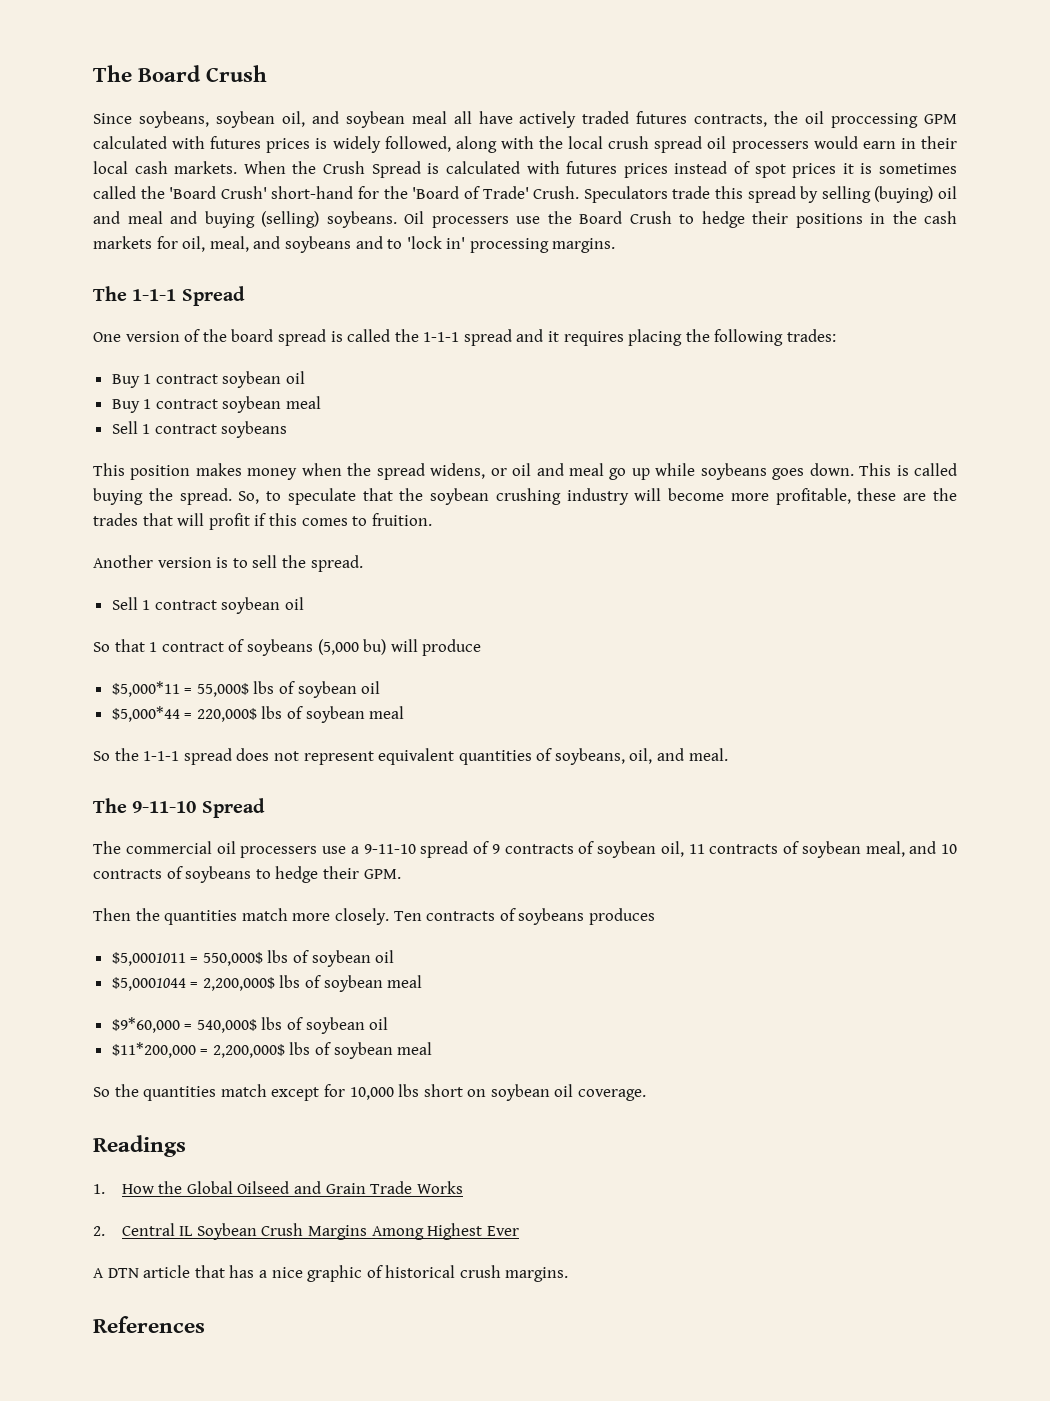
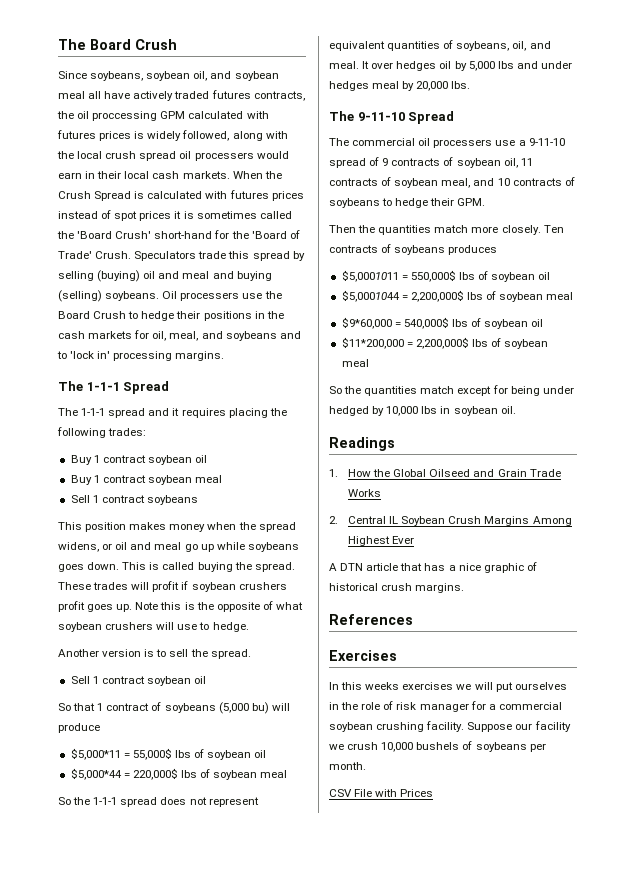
- One version of the board spread is called the 1-1-1 spread and it requires placing the following trades:
+ The 1-1-1 spread and it requires placing the following trades:
- So, to speculate that the soybean crushing industry will become more profitable, these are the trades that will profit if this comes to fruition.
+ These trades will profit if soybean crushers profit goes up. Note this is the opposite of what soybean crushers will use to hedge.
+ It over hedges oil by 5,000 lbs and under hedges meal by 20,000 lbs.
- So the quantities match except for 10,000 lbs short on soybean oil coverage.
+ So the quantities match except for being under hedged by 10,000 lbs in soybean oil.
+ Exercises
+ In this weeks exercises we will put ourselves in the role of risk manager for a commercial soybean crushing facility. Suppose our facility we crush 10,000 bushels of soybeans per month.
+ CSV File with Prices

